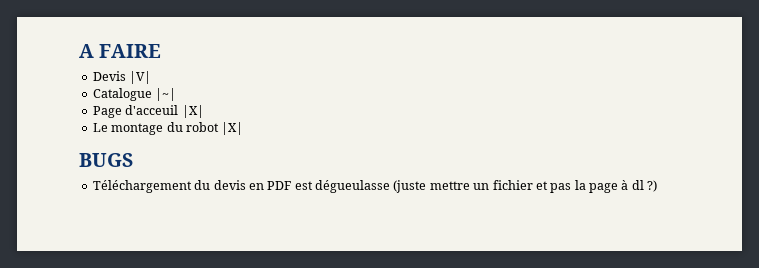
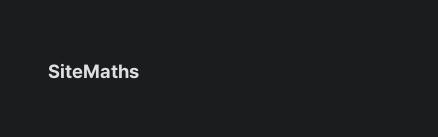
- A FAIRE
- Devis |V|
- Catalogue |~|
- Page d'acceuil |X|
- Le montage du robot |X|
- BUGS
- Téléchargement du devis en PDF est dégueulasse (juste mettre un fichier et pas la page à dl ?)
+ SiteMaths

